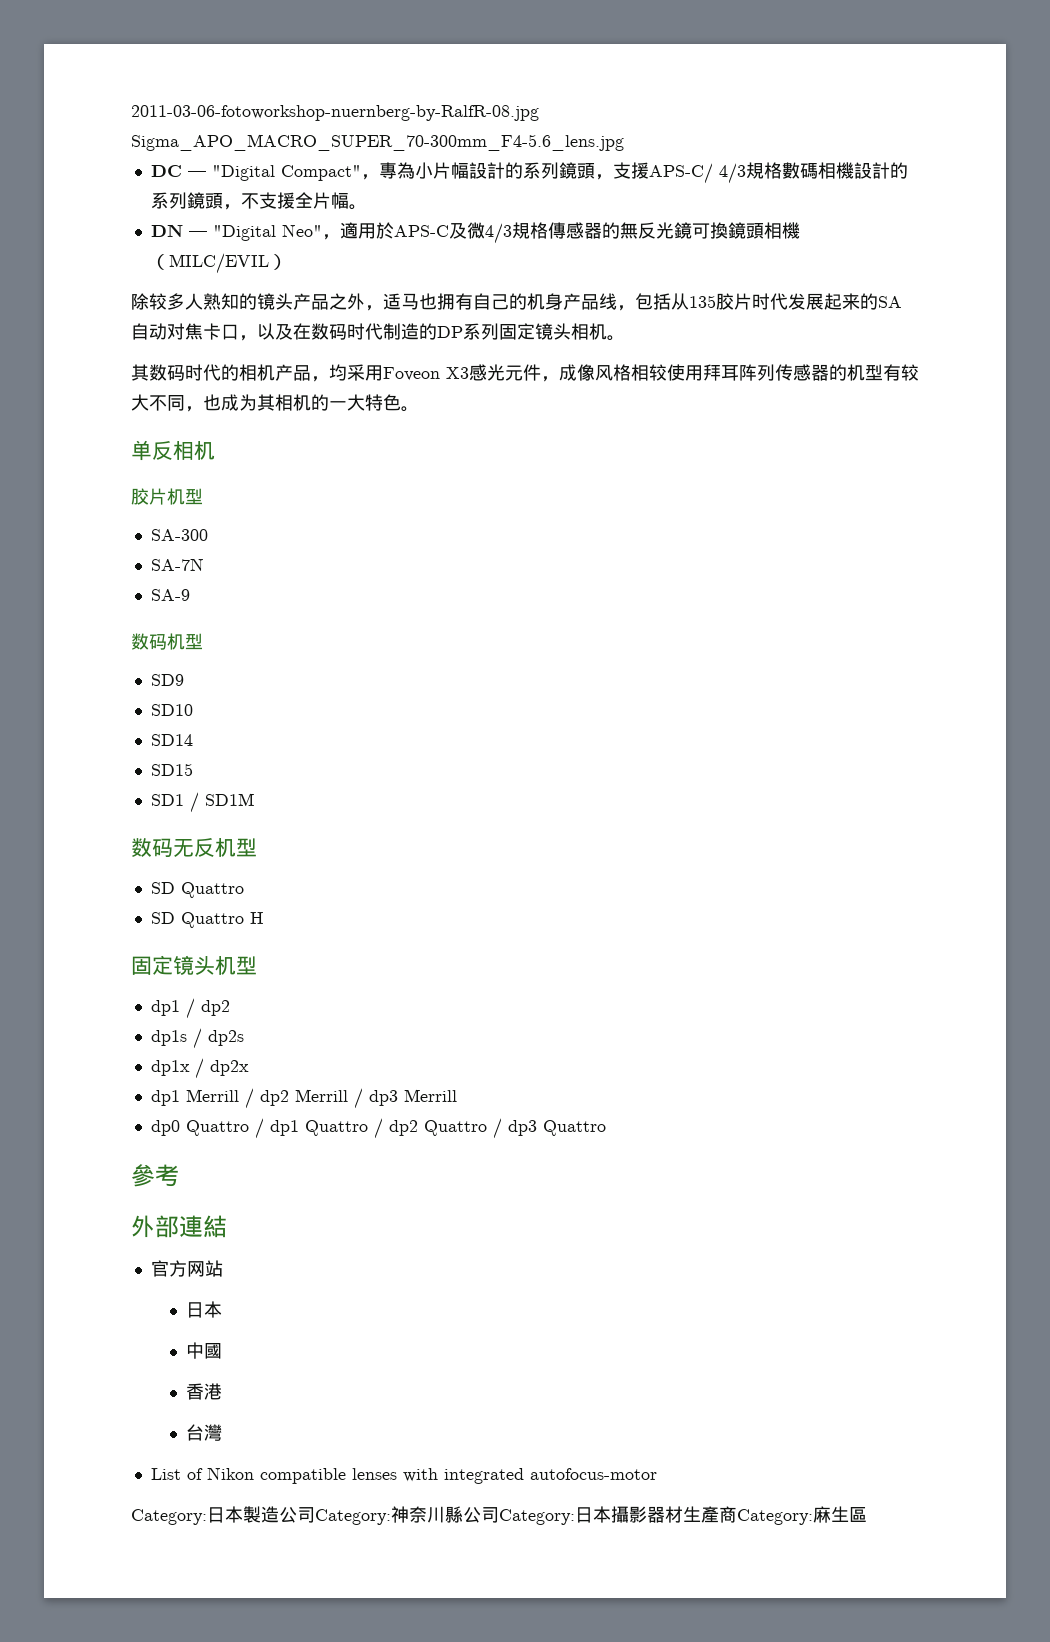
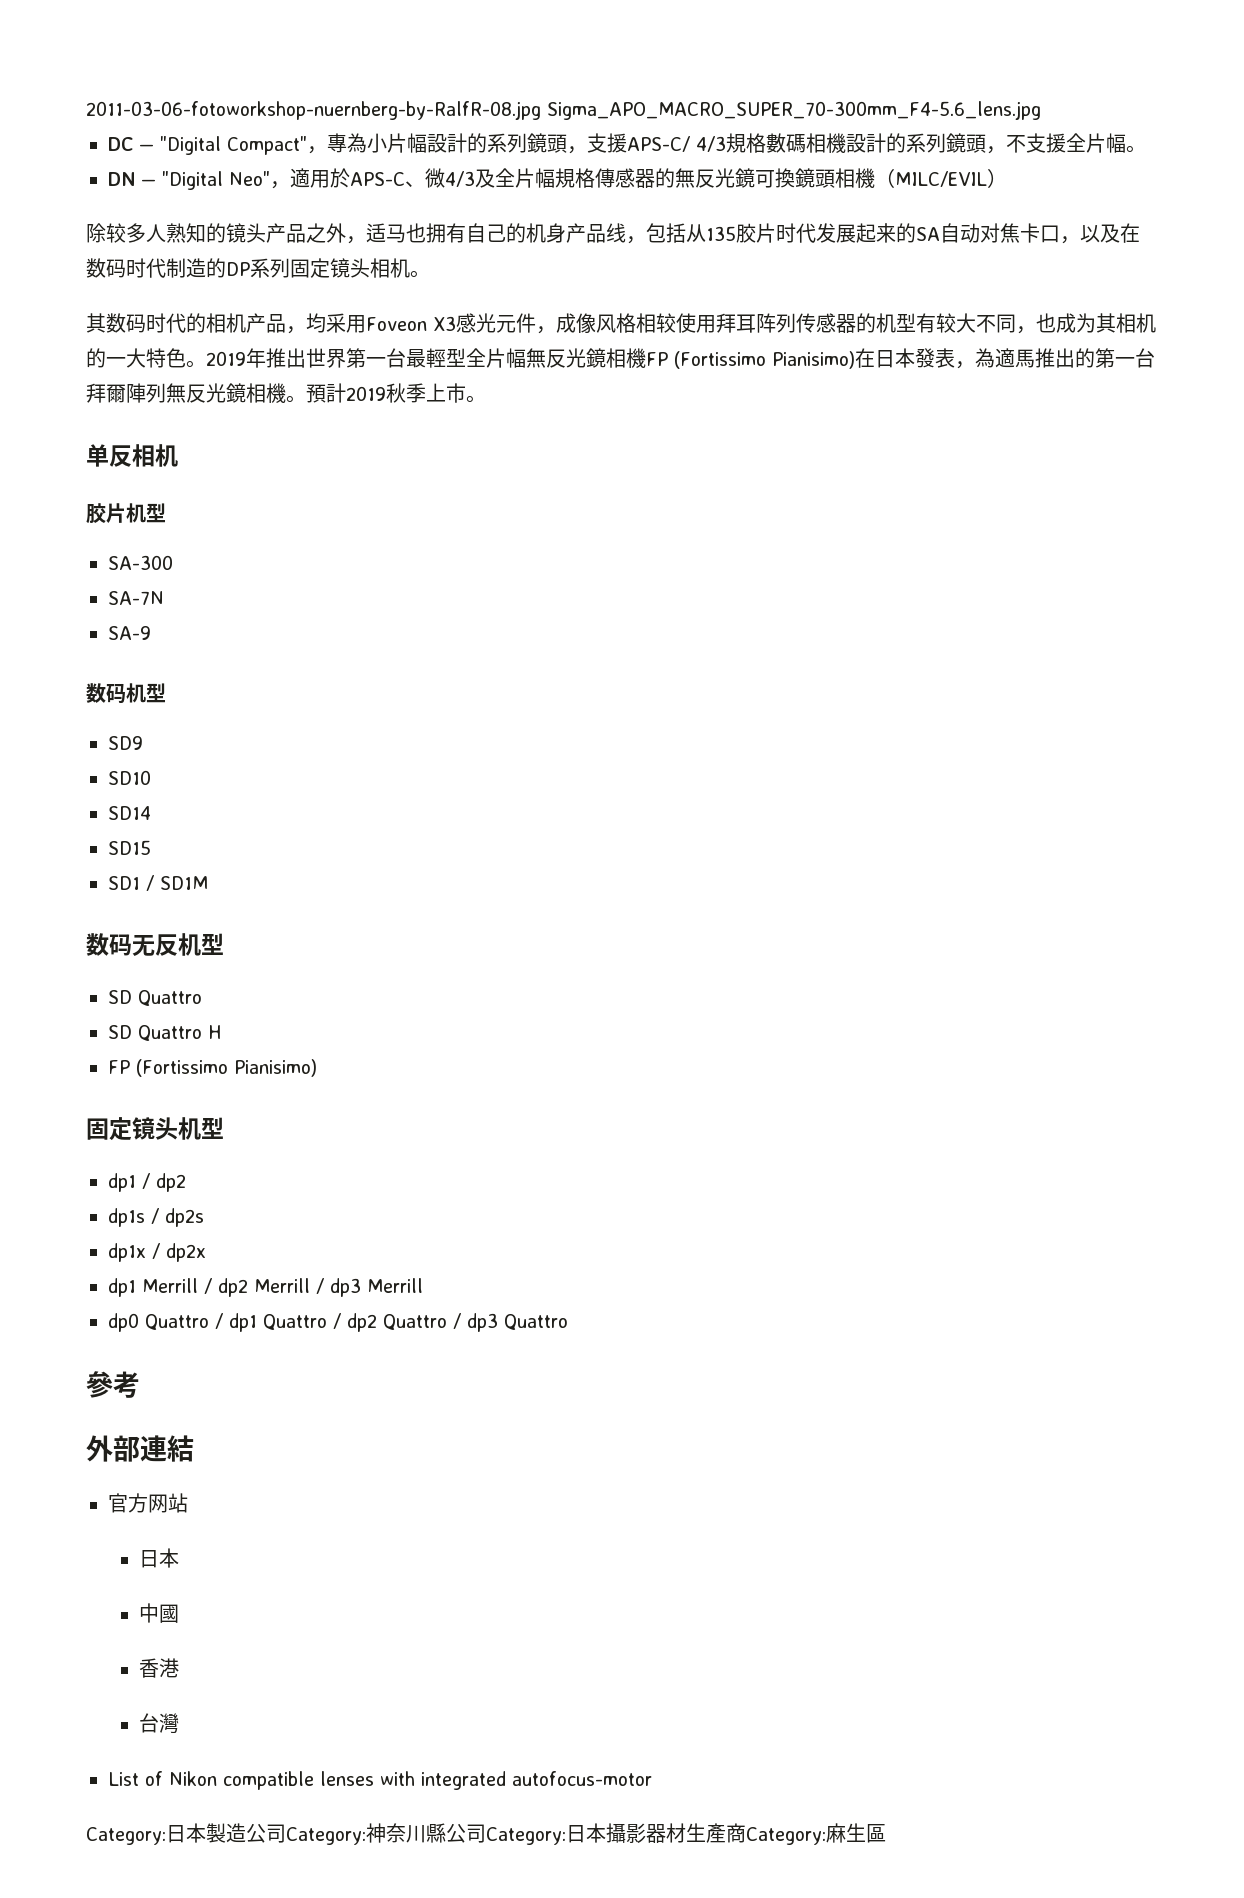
- DN — "Digital Neo"，適用於APS-C及微4/3規格傳感器的無反光鏡可換鏡頭相機（MILC/EVIL）
+ DN — "Digital Neo"，適用於APS-C、微4/3及全片幅規格傳感器的無反光鏡可換鏡頭相機（MILC/EVIL）
+ 2019年推出世界第一台最輕型全片幅無反光鏡相機FP (Fortissimo Pianisimo)在日本發表，為適馬推出的第一台拜爾陣列無反光鏡相機。預計2019秋季上市。
  SD Quattro H
+ FP (Fortissimo Pianisimo)

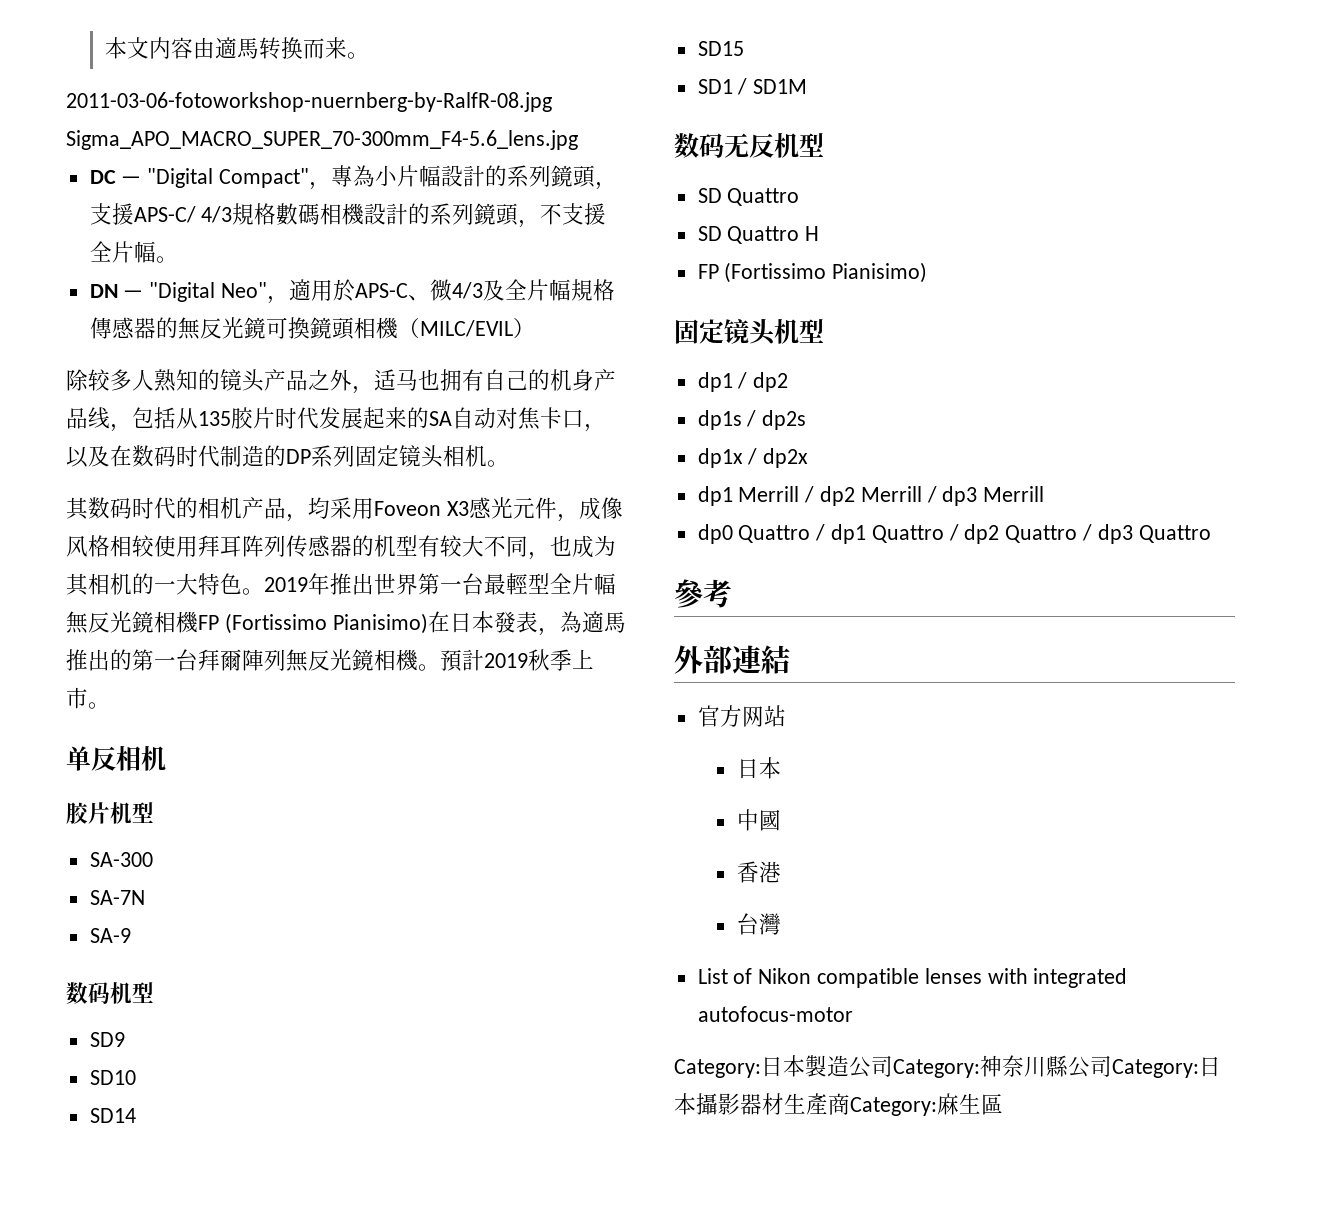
+ 本文内容由適馬转换而来。

